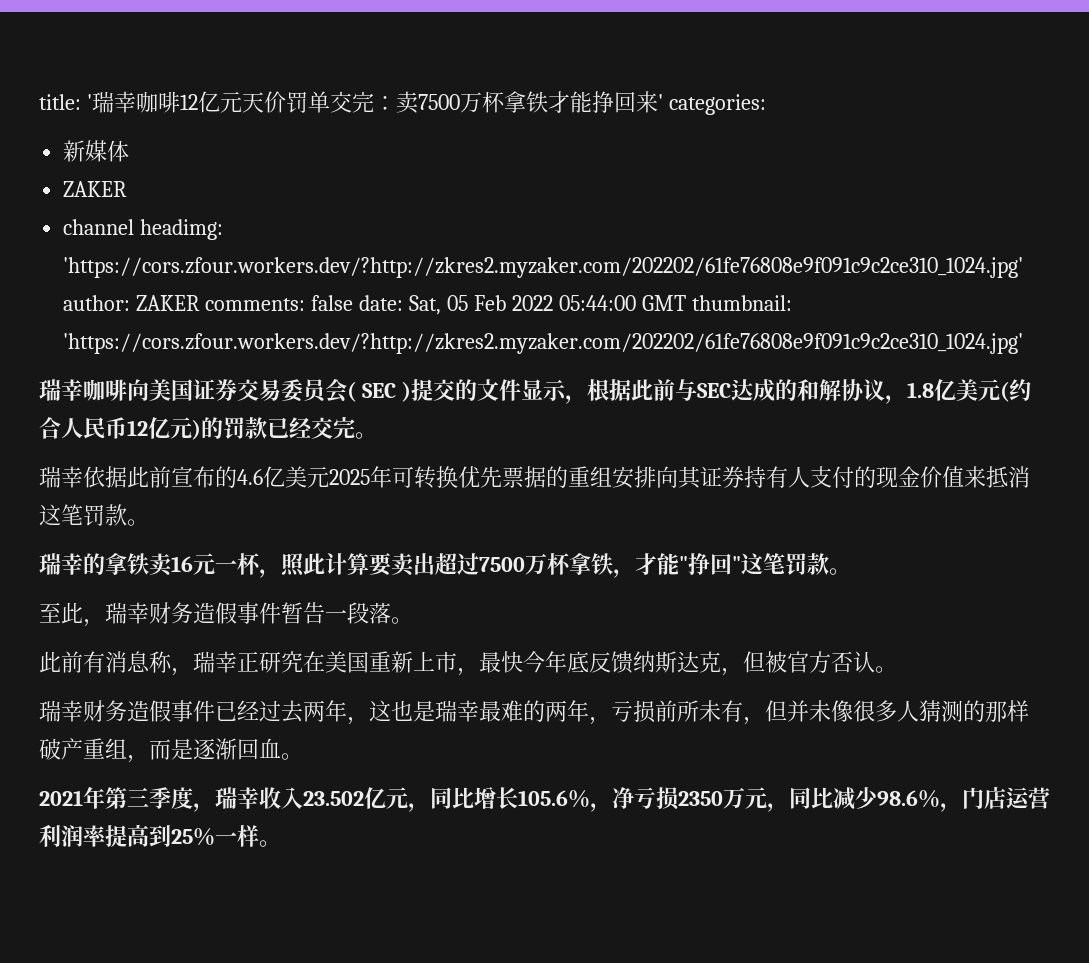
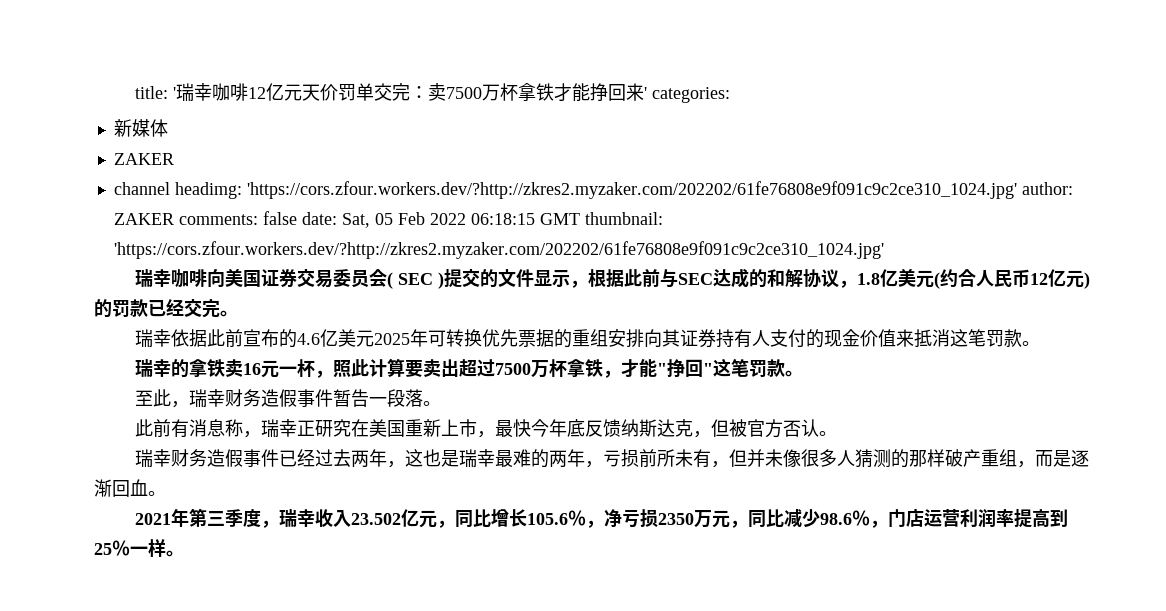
- channel headimg: 'https://cors.zfour.workers.dev/?http://zkres2.myzaker.com/202202/61fe76808e9f091c9c2ce310_1024.jpg' author: ZAKER comments: false date: Sat, 05 Feb 2022 05:44:00 GMT thumbnail: 'https://cors.zfour.workers.dev/?http://zkres2.myzaker.com/202202/61fe76808e9f091c9c2ce310_1024.jpg'
+ channel headimg: 'https://cors.zfour.workers.dev/?http://zkres2.myzaker.com/202202/61fe76808e9f091c9c2ce310_1024.jpg' author: ZAKER comments: false date: Sat, 05 Feb 2022 06:18:15 GMT thumbnail: 'https://cors.zfour.workers.dev/?http://zkres2.myzaker.com/202202/61fe76808e9f091c9c2ce310_1024.jpg'

